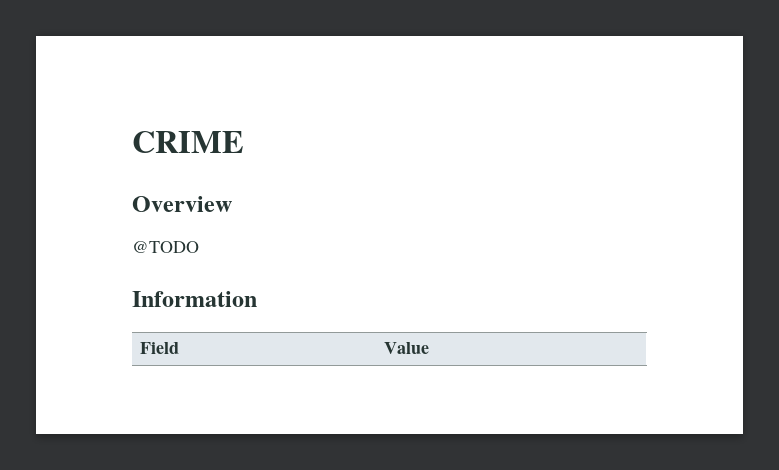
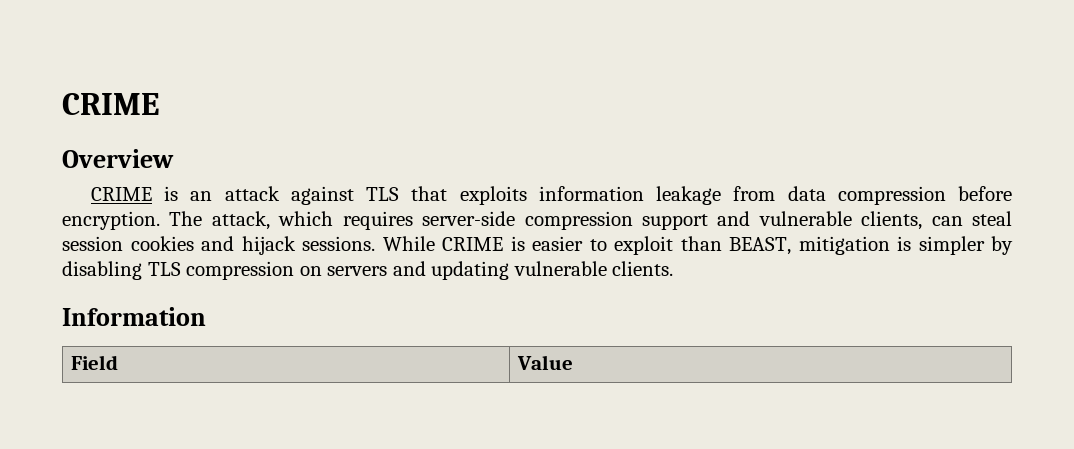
- @TODO
+ CRIME is an attack against TLS that exploits information leakage from data compression before encryption. The attack, which requires server-side compression support and vulnerable clients, can steal session cookies and hijack sessions. While CRIME is easier to exploit than BEAST, mitigation is simpler by disabling TLS compression on servers and updating vulnerable clients.

